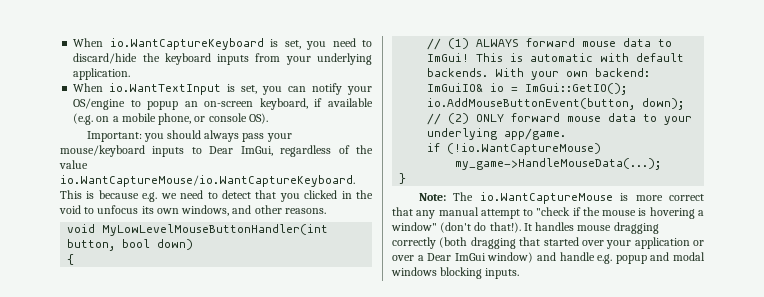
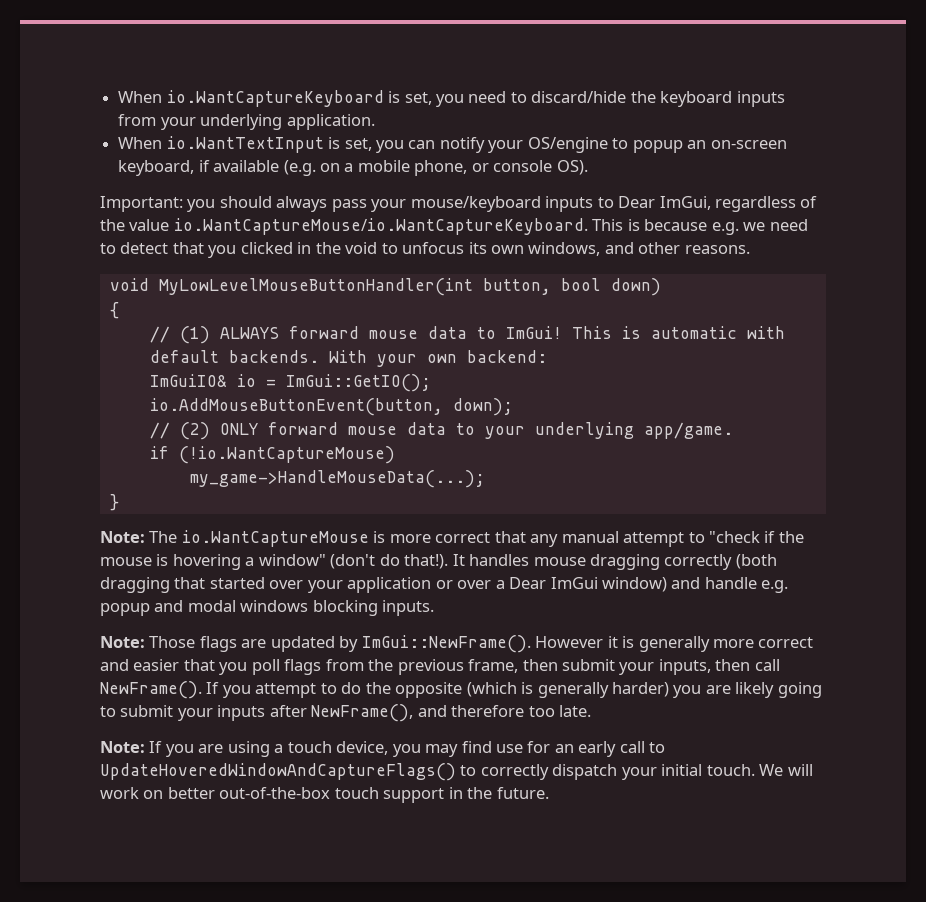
+ Note: Those flags are updated by ImGui::NewFrame(). However it is generally more correct and easier that you poll flags from the previous frame, then submit your inputs, then call NewFrame(). If you attempt to do the opposite (which is generally harder) you are likely going to submit your inputs after NewFrame(), and therefore too late.
+ Note: If you are using a touch device, you may find use for an early call to UpdateHoveredWindowAndCaptureFlags() to correctly dispatch your initial touch. We will work on better out-of-the-box touch support in the future.

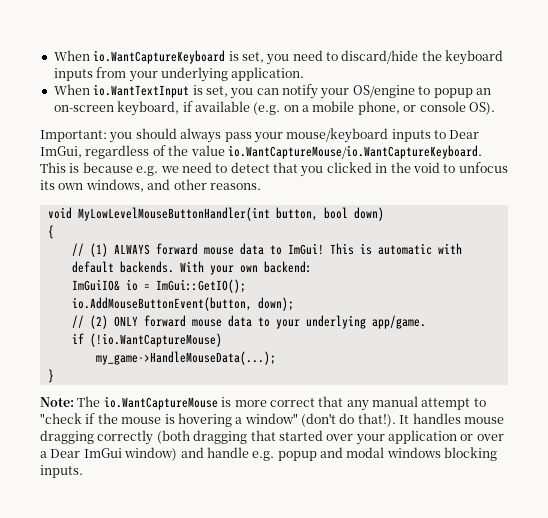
- Note: Those flags are updated by ImGui::NewFrame(). However it is generally more correct and easier that you poll flags from the previous frame, then submit your inputs, then call NewFrame(). If you attempt to do the opposite (which is generally harder) you are likely going to submit your inputs after NewFrame(), and therefore too late.
- Note: If you are using a touch device, you may find use for an early call to UpdateHoveredWindowAndCaptureFlags() to correctly dispatch your initial touch. We will work on better out-of-the-box touch support in the future.

